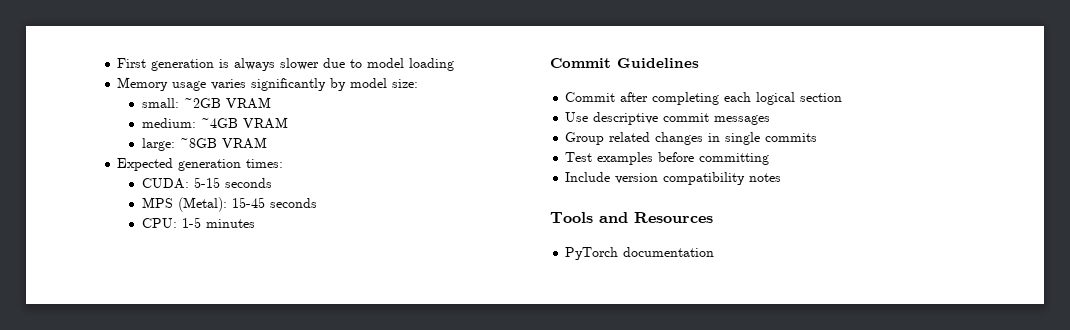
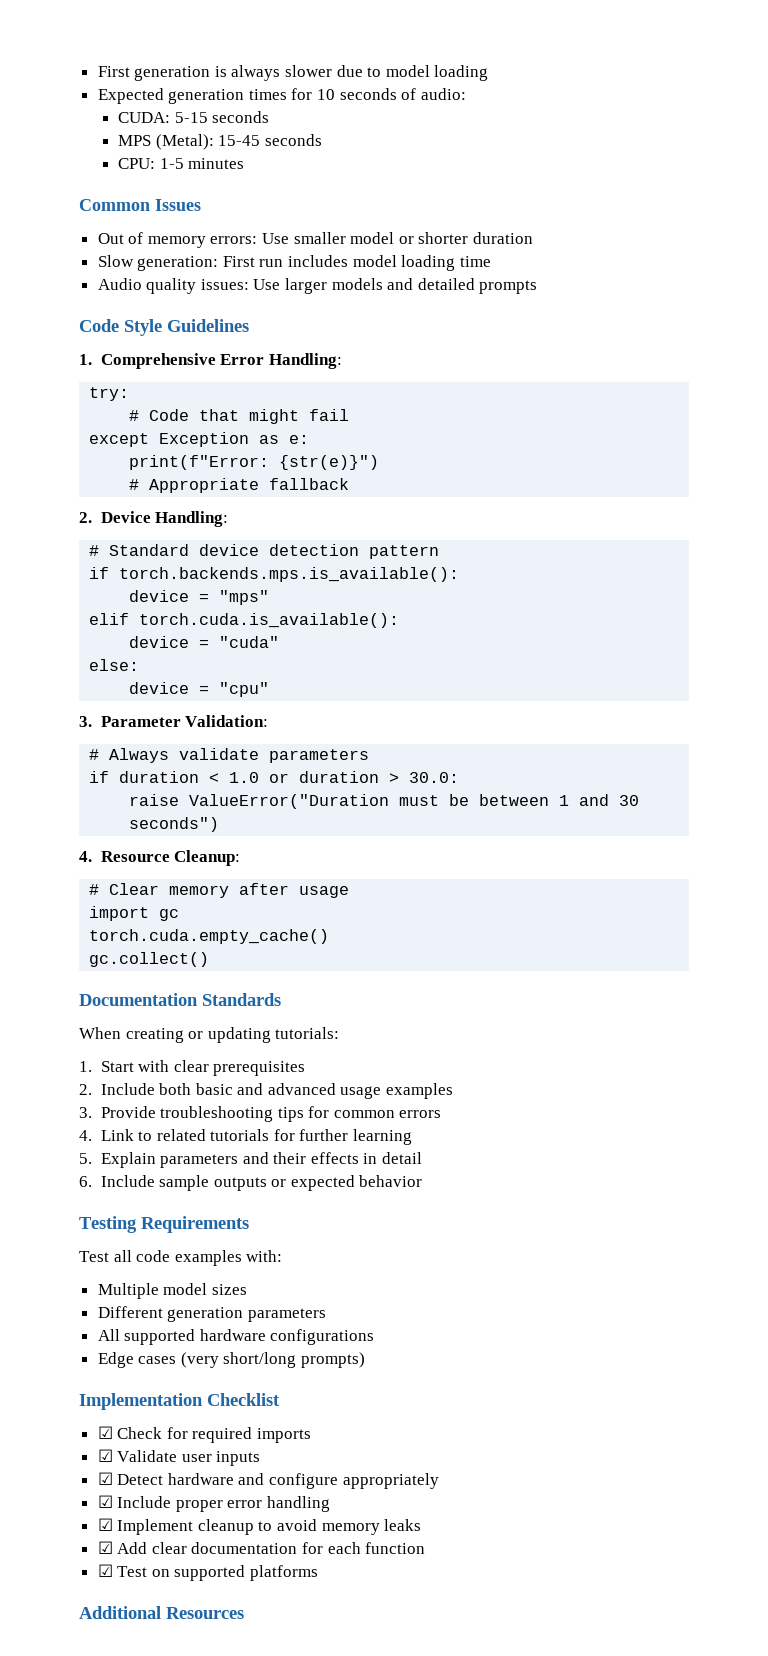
- Memory usage varies significantly by model size:
- small: ~2GB VRAM
- medium: ~4GB VRAM
- large: ~8GB VRAM
- Expected generation times:
+ Expected generation times for 10 seconds of audio:
- Commit Guidelines
- Commit after completing each logical section
- Use descriptive commit messages
- Group related changes in single commits
- Test examples before committing
- Include version compatibility notes
- Tools and Resources
+ Common Issues
+ Out of memory errors: Use smaller model or shorter duration
+ Slow generation: First run includes model loading time
+ Audio quality issues: Use larger models and detailed prompts
+ Code Style Guidelines
+ 1. Comprehensive Error Handling:
+ try:
+ # Code that might fail
+ except Exception as e:
+ print(f"Error: {str(e)}")
+ # Appropriate fallback
+ 2. Device Handling:
+ # Standard device detection pattern
+ if torch.backends.mps.is_available():
+ device = "mps"
+ elif torch.cuda.is_available():
+ device = "cuda"
+ else:
+ device = "cpu"
+ 3. Parameter Validation:
+ # Always validate parameters
+ if duration < 1.0 or duration > 30.0:
+ raise ValueError("Duration must be between 1 and 30 seconds")
+ 4. Resource Cleanup:
+ # Clear memory after usage
+ import gc
+ torch.cuda.empty_cache()
+ gc.collect()
+ Documentation Standards
+ When creating or updating tutorials:
+ 1. Start with clear prerequisites
+ 2. Include both basic and advanced usage examples
+ 3. Provide troubleshooting tips for common errors
+ 4. Link to related tutorials for further learning
+ 5. Explain parameters and their effects in detail
+ 6. Include sample outputs or expected behavior
+ Testing Requirements
+ Test all code examples with:
+ Multiple model sizes
+ Different generation parameters
+ All supported hardware configurations
+ Edge cases (very short/long prompts)
+ Implementation Checklist
+ ☑ Check for required imports
+ ☑ Validate user inputs
+ ☑ Detect hardware and configure appropriately
+ ☑ Include proper error handling
+ ☑ Implement cleanup to avoid memory leaks
+ ☑ Add clear documentation for each function
+ ☑ Test on supported platforms
+ Additional Resources
- PyTorch documentation

